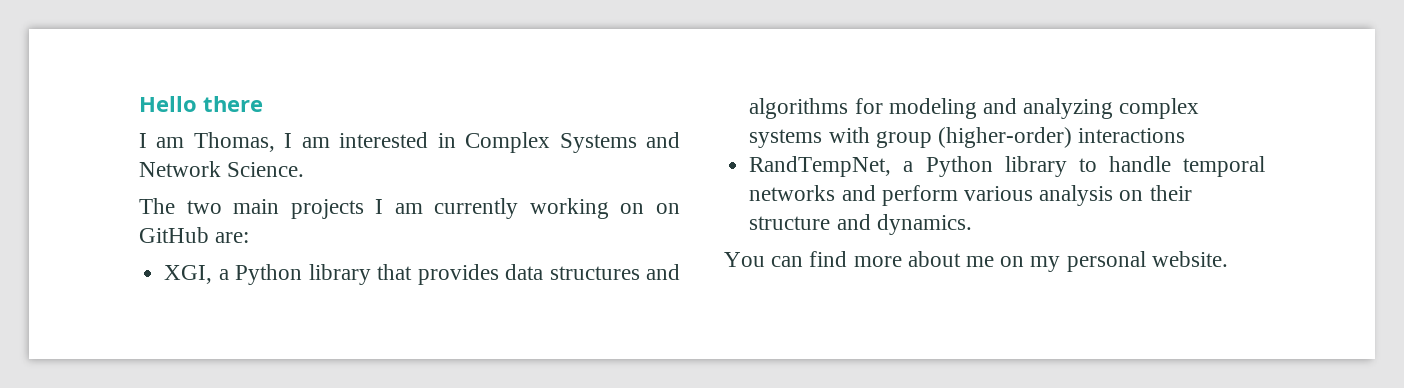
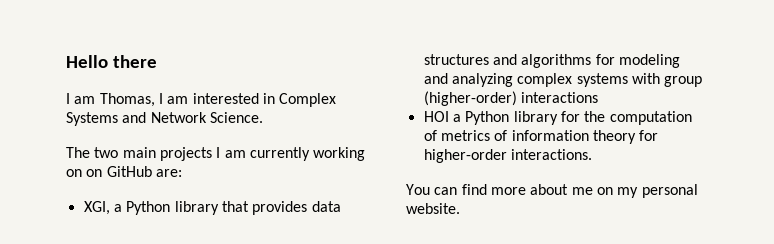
- RandTempNet, a Python library to handle temporal networks and perform various analysis on their structure and dynamics.
+ HOI a Python library for the computation of metrics of information theory for higher-order interactions.

